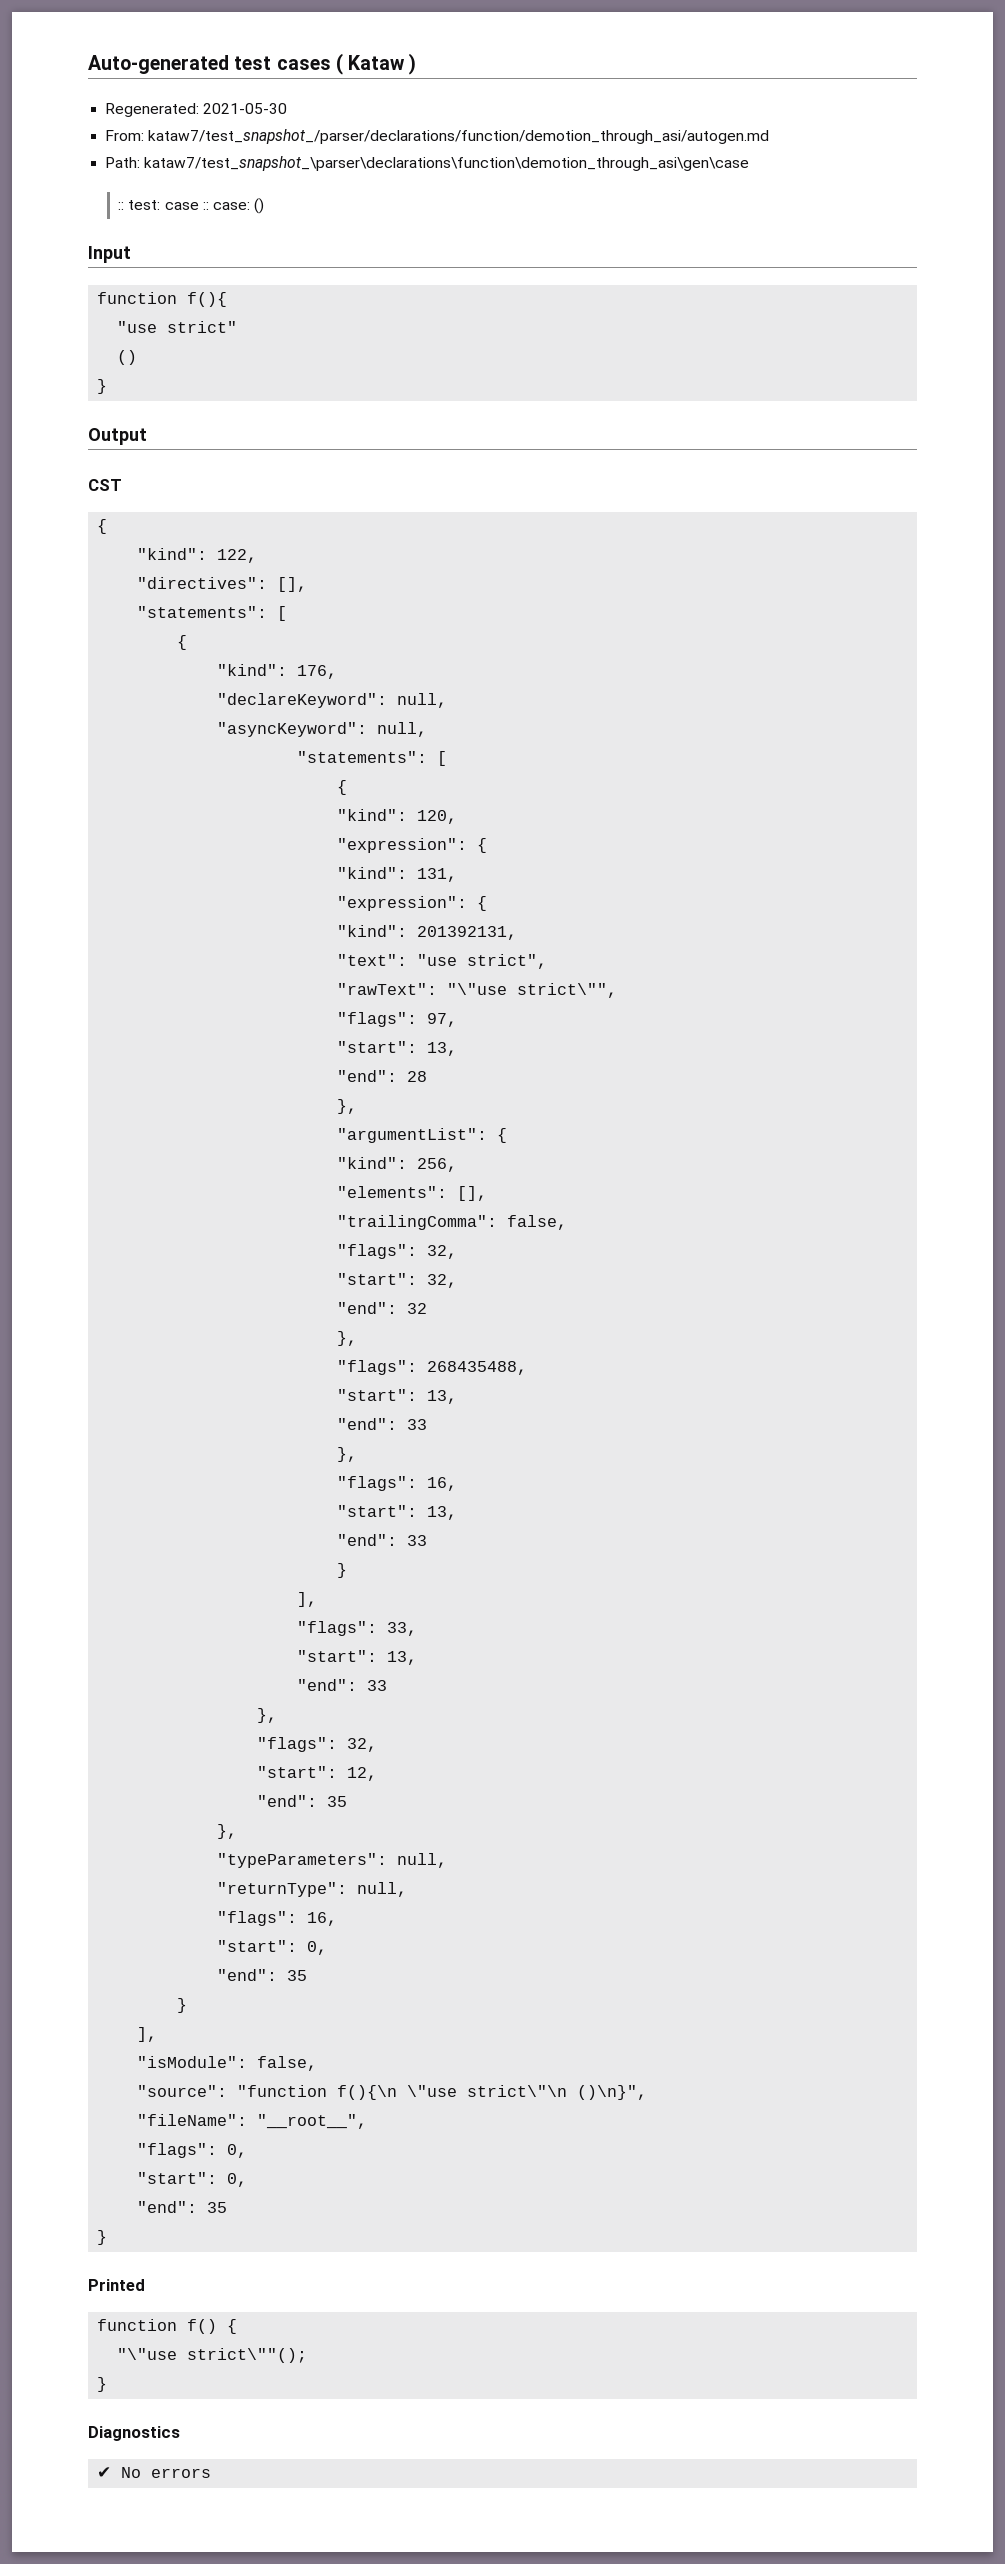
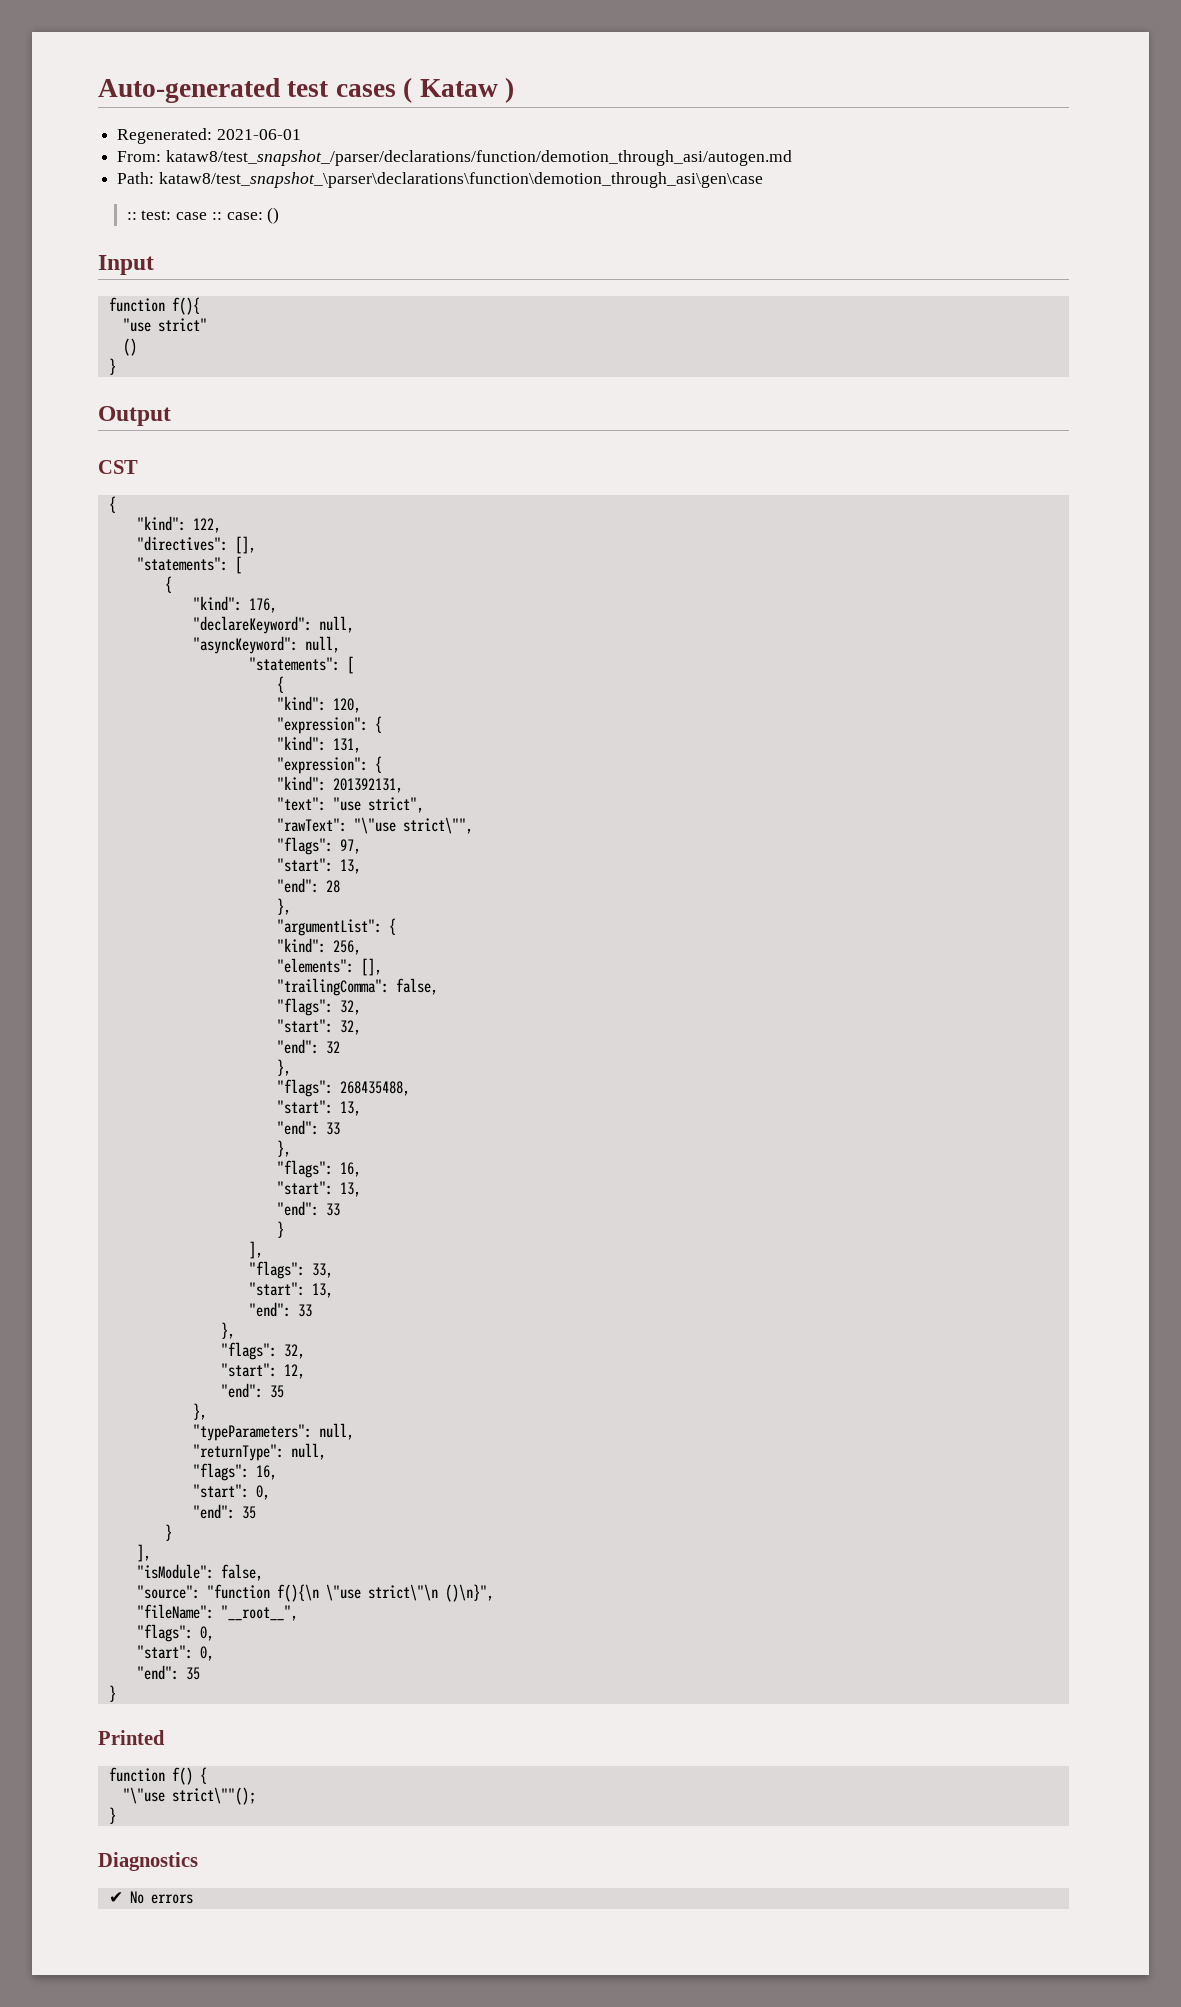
- Regenerated: 2021-05-30
+ Regenerated: 2021-06-01
- From: kataw7/test_snapshot_/parser/declarations/function/demotion_through_asi/autogen.md
+ From: kataw8/test_snapshot_/parser/declarations/function/demotion_through_asi/autogen.md
- Path: kataw7/test_snapshot_\parser\declarations\function\demotion_through_asi\gen\case
+ Path: kataw8/test_snapshot_\parser\declarations\function\demotion_through_asi\gen\case

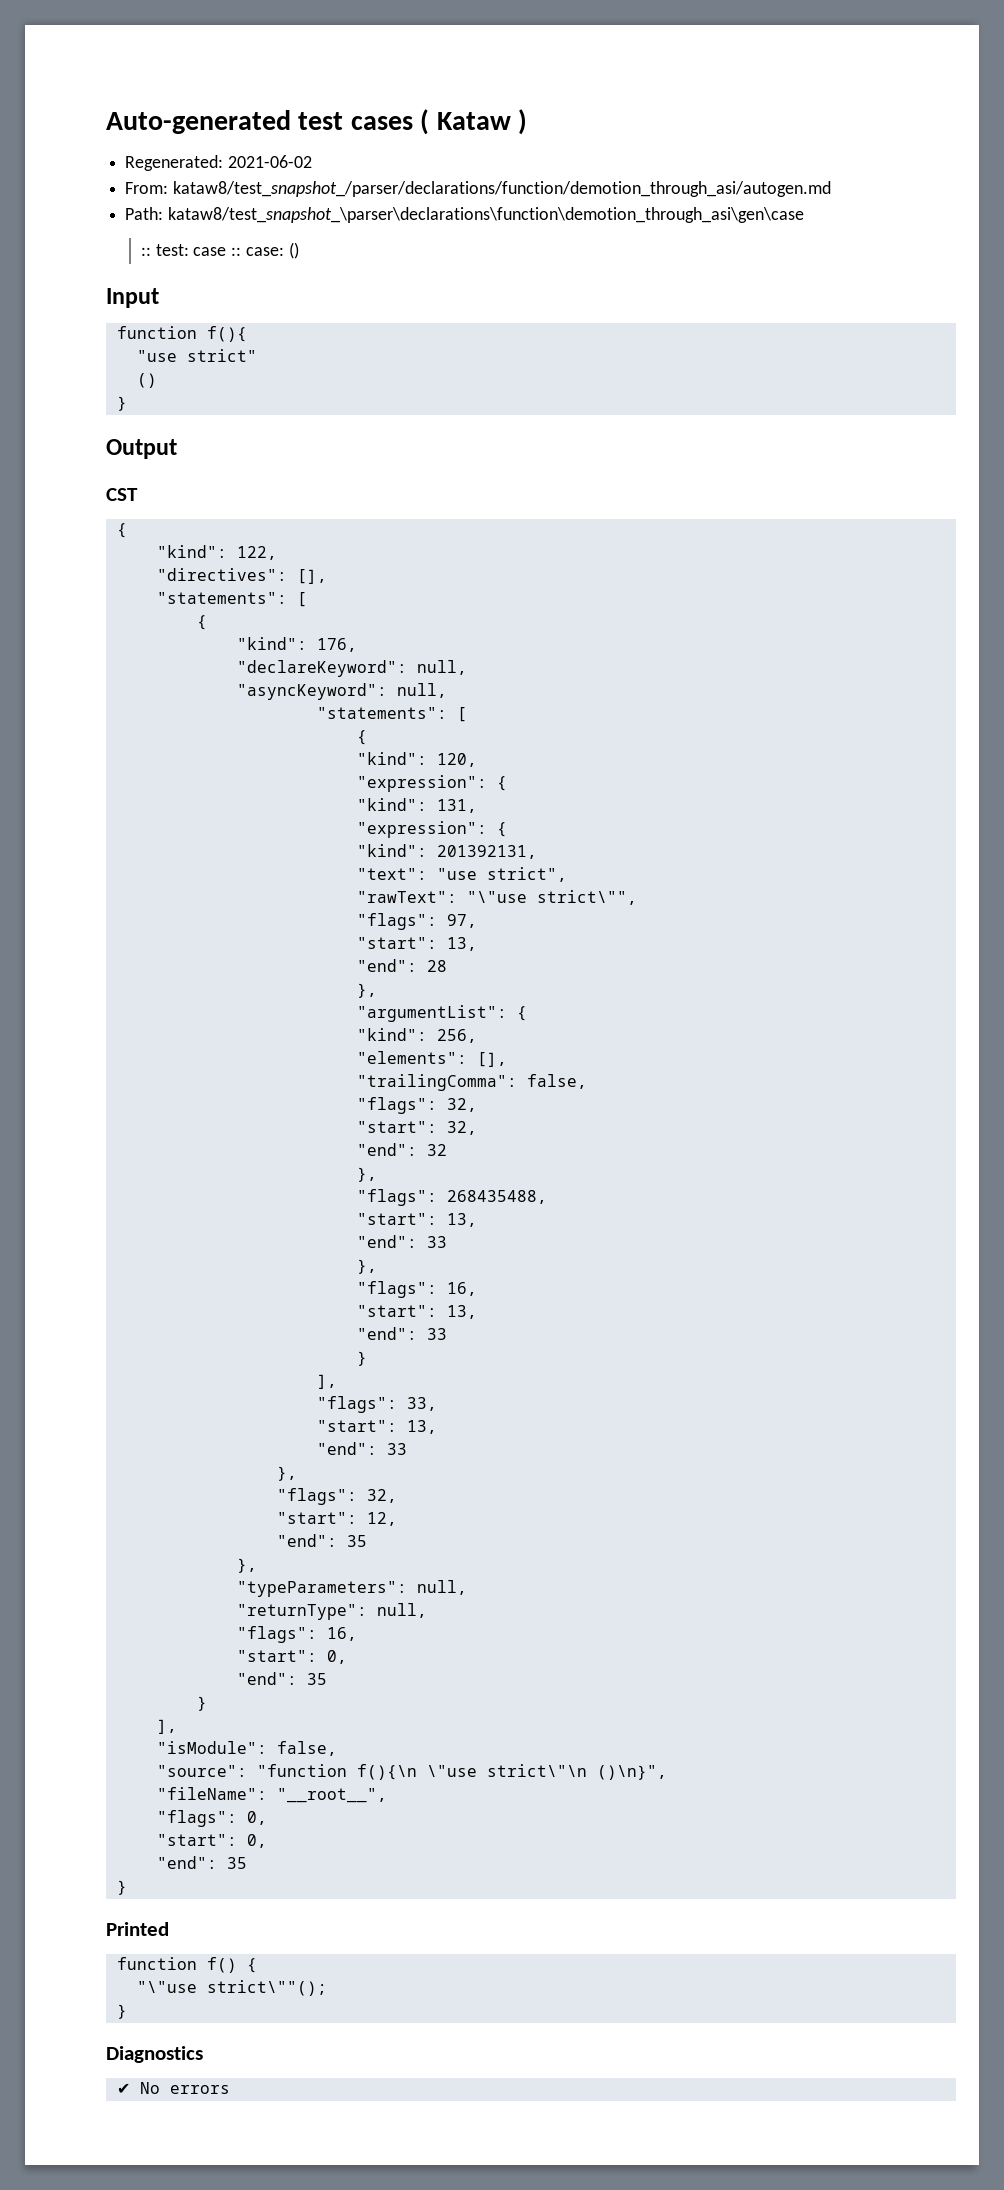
- Regenerated: 2021-06-01
+ Regenerated: 2021-06-02

